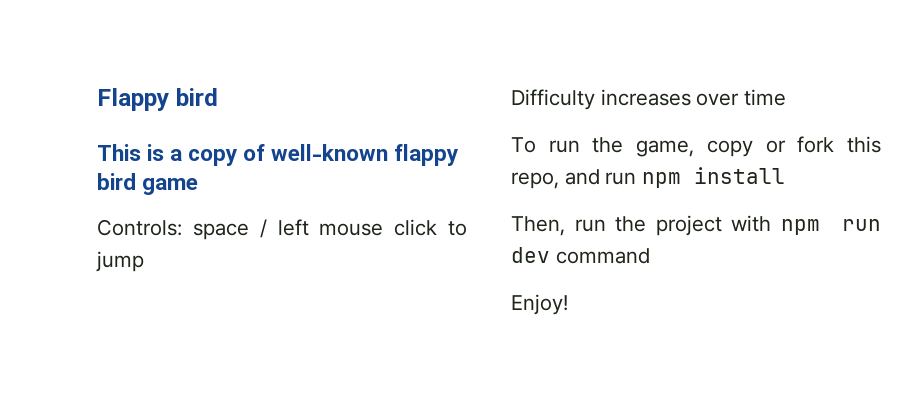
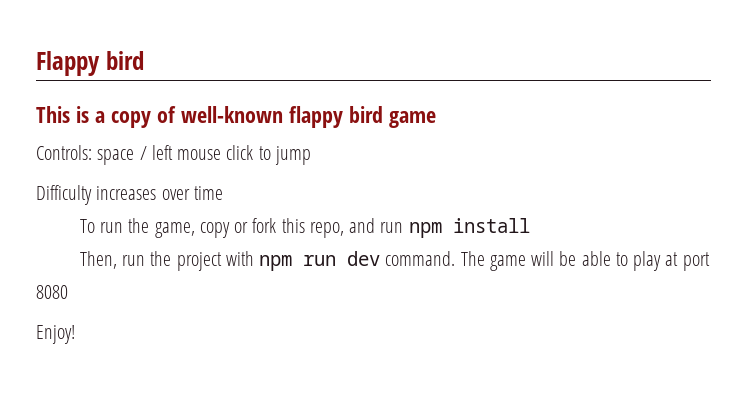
- Then, run the project with npm run dev command
+ Then, run the project with npm run dev command. The game will be able to play at port 8080

